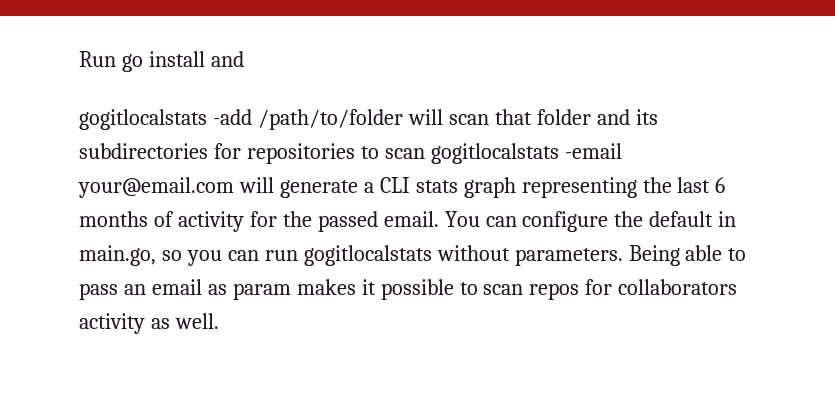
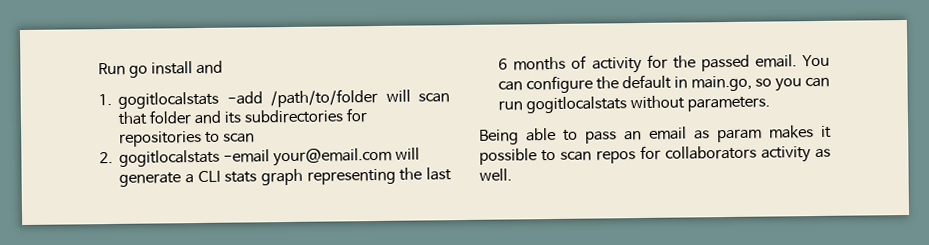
- gogitlocalstats -add /path/to/folder will scan that folder and its subdirectories for repositories to scan gogitlocalstats -email your@email.com will generate a CLI stats graph representing the last 6 months of activity for the passed email.
+ 1. gogitlocalstats -add /path/to/folder will scan that folder and its subdirectories for repositories to scan
+ 2. gogitlocalstats -email your@email.com will generate a CLI stats graph representing the last 6 months of activity for the passed email.
- You can configure the default in main.go, so you can run gogitlocalstats without parameters. Being able to pass an email as param makes it possible to scan repos for collaborators activity as well.
+ You can configure the default in main.go, so you can run gogitlocalstats without parameters.
+ Being able to pass an email as param makes it possible to scan repos for collaborators activity as well.

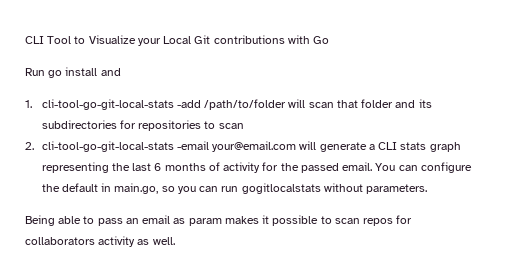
+ CLI Tool to Visualize your Local Git contributions with Go
- 1. gogitlocalstats -add /path/to/folder will scan that folder and its subdirectories for repositories to scan
+ 1. cli-tool-go-git-local-stats -add /path/to/folder will scan that folder and its subdirectories for repositories to scan
- 2. gogitlocalstats -email your@email.com will generate a CLI stats graph representing the last 6 months of activity for the passed email.
+ 2. cli-tool-go-git-local-stats -email your@email.com will generate a CLI stats graph representing the last 6 months of activity for the passed email.

